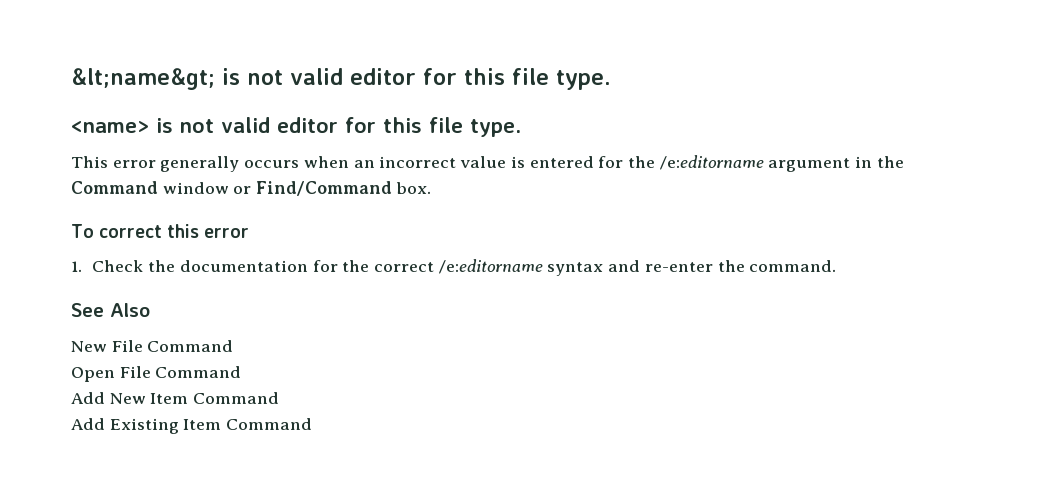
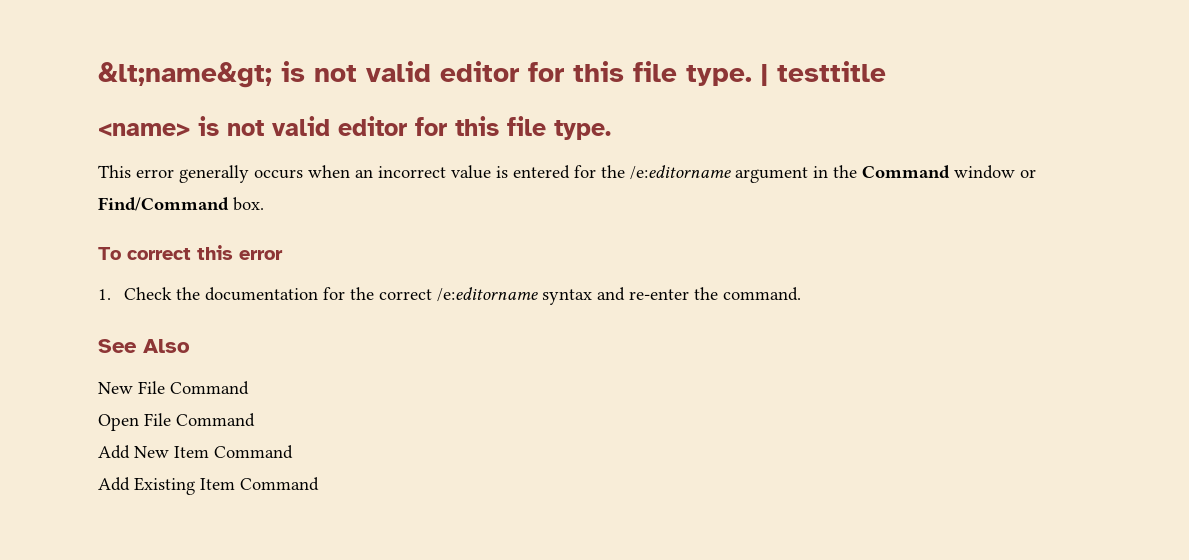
+ | testtitle

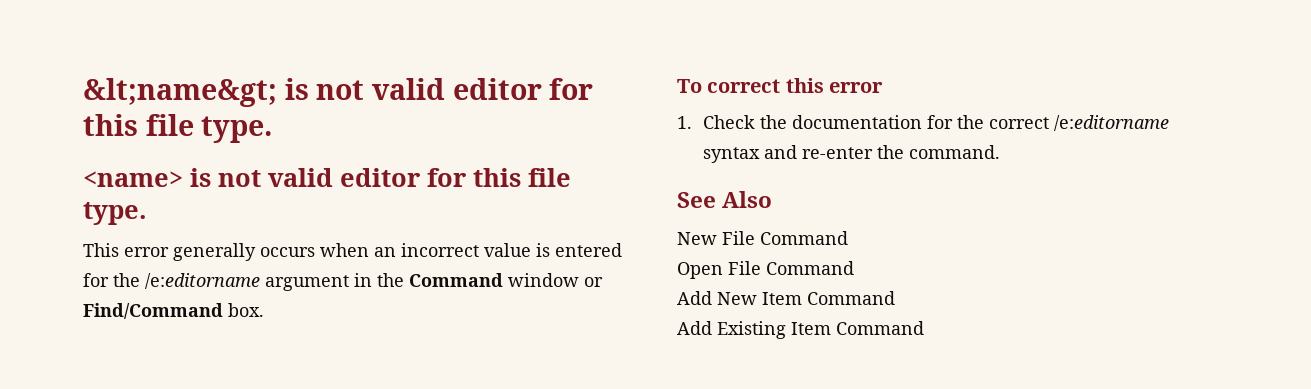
- | testtitle

